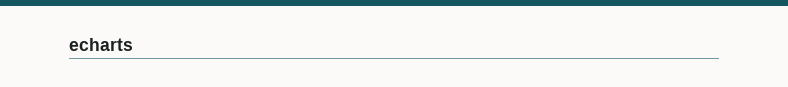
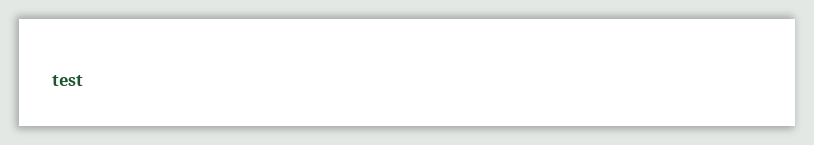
- echarts
+ test

